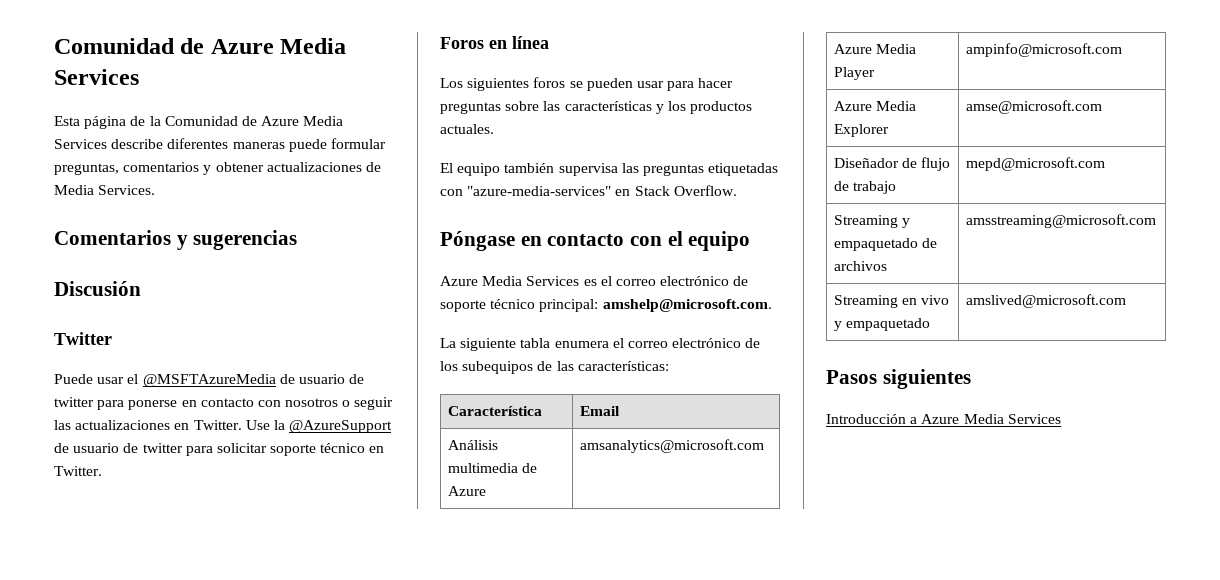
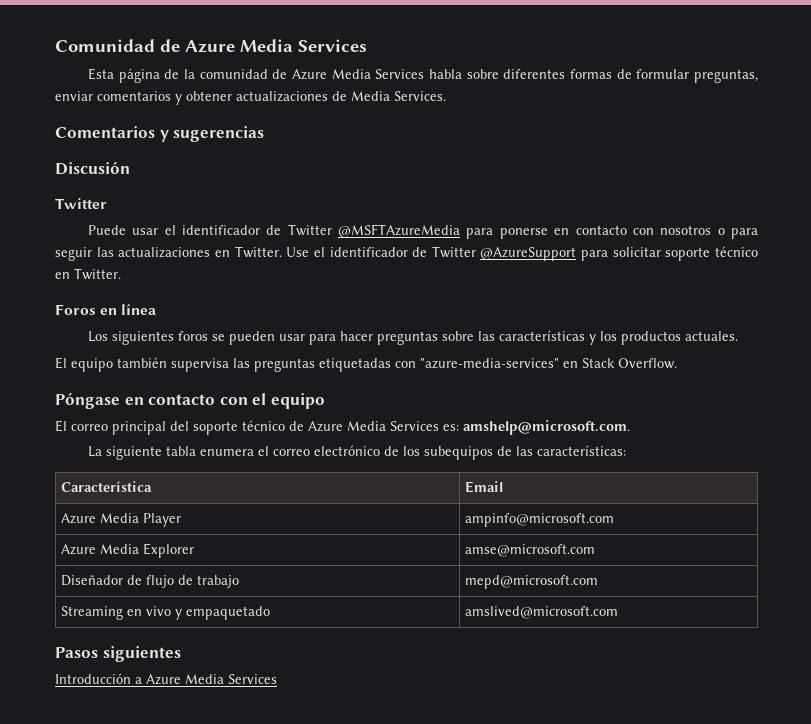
- Esta página de la Comunidad de Azure Media Services describe diferentes maneras puede formular preguntas, comentarios y obtener actualizaciones de Media Services.
+ Esta página de la comunidad de Azure Media Services habla sobre diferentes formas de formular preguntas, enviar comentarios y obtener actualizaciones de Media Services.
- Puede usar el @MSFTAzureMedia de usuario de twitter para ponerse en contacto con nosotros o seguir las actualizaciones en Twitter.
+ Puede usar el identificador de Twitter @MSFTAzureMedia para ponerse en contacto con nosotros o para seguir las actualizaciones en Twitter.
- Use la @AzureSupport de usuario de twitter para solicitar soporte técnico en Twitter.
+ Use el identificador de Twitter @AzureSupport para solicitar soporte técnico en Twitter.
- Azure Media Services es el correo electrónico de soporte técnico principal: amshelp@microsoft.com.
+ El correo principal del soporte técnico de Azure Media Services es: amshelp@microsoft.com.
- Análisis multimedia de Azure | amsanalytics@microsoft.com
- Streaming y empaquetado de archivos | amsstreaming@microsoft.com

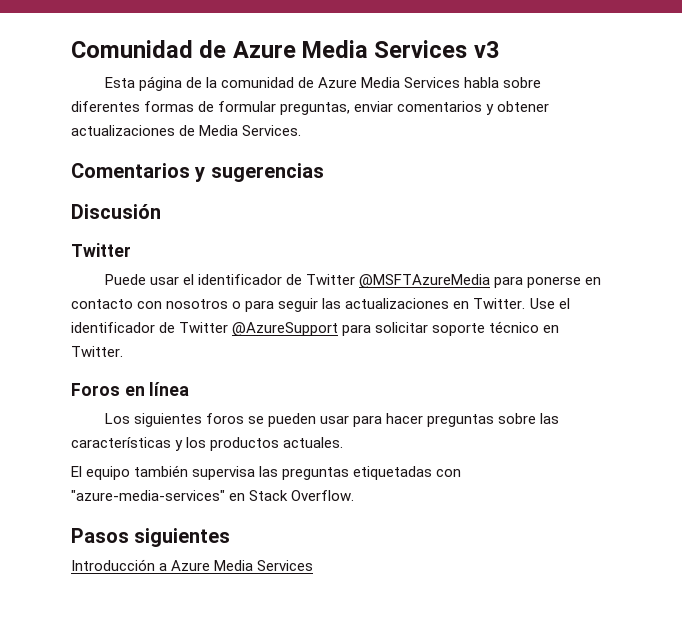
- Comunidad de Azure Media Services
+ Comunidad de Azure Media Services v3
- Póngase en contacto con el equipo
- El correo principal del soporte técnico de Azure Media Services es: amshelp@microsoft.com.
- La siguiente tabla enumera el correo electrónico de los subequipos de las características:
- Característica | Email
- Azure Media Player | ampinfo@microsoft.com
- Azure Media Explorer | amse@microsoft.com
- Diseñador de flujo de trabajo | mepd@microsoft.com
- Streaming en vivo y empaquetado | amslived@microsoft.com

